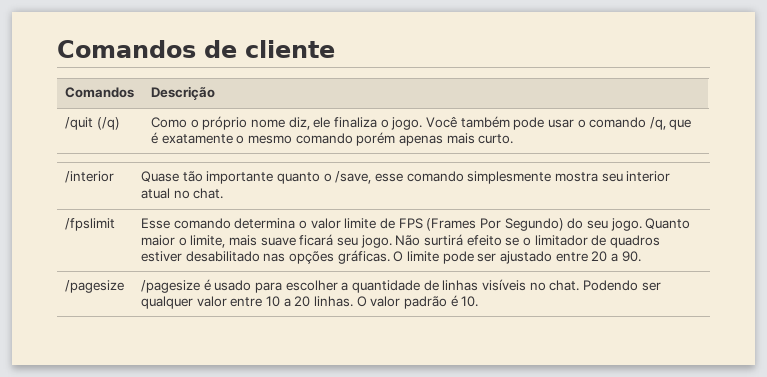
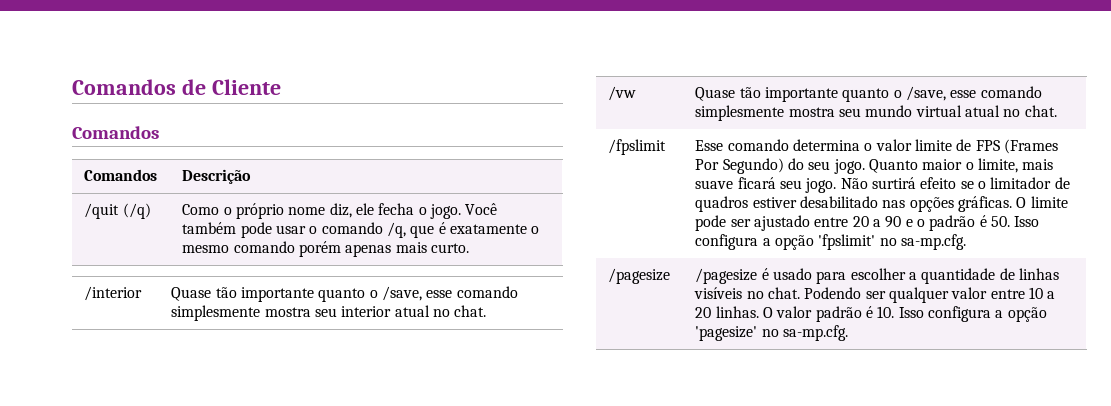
- Comandos de cliente
+ Comandos de Cliente
+ Comandos
- /quit (/q) | Como o próprio nome diz, ele finaliza o jogo. Você também pode usar o comando /q, que é exatamente o mesmo comando porém apenas mais curto.
+ /quit (/q) | Como o próprio nome diz, ele fecha o jogo. Você também pode usar o comando /q, que é exatamente o mesmo comando porém apenas mais curto.
+ /vw | Quase tão importante quanto o /save, esse comando simplesmente mostra seu mundo virtual atual no chat.
- O limite pode ser ajustado entre 20 a 90.
+ O limite pode ser ajustado entre 20 a 90 e o padrão é 50. Isso configura a opção 'fpslimit' no sa-mp.cfg.
- /pagesize | /pagesize é usado para escolher a quantidade de linhas visíveis no chat. Podendo ser qualquer valor entre 10 a 20 linhas. O valor padrão é 10.
+ /pagesize | /pagesize é usado para escolher a quantidade de linhas visíveis no chat. Podendo ser qualquer valor entre 10 a 20 linhas. O valor padrão é 10. Isso configura a opção 'pagesize' no sa-mp.cfg.

